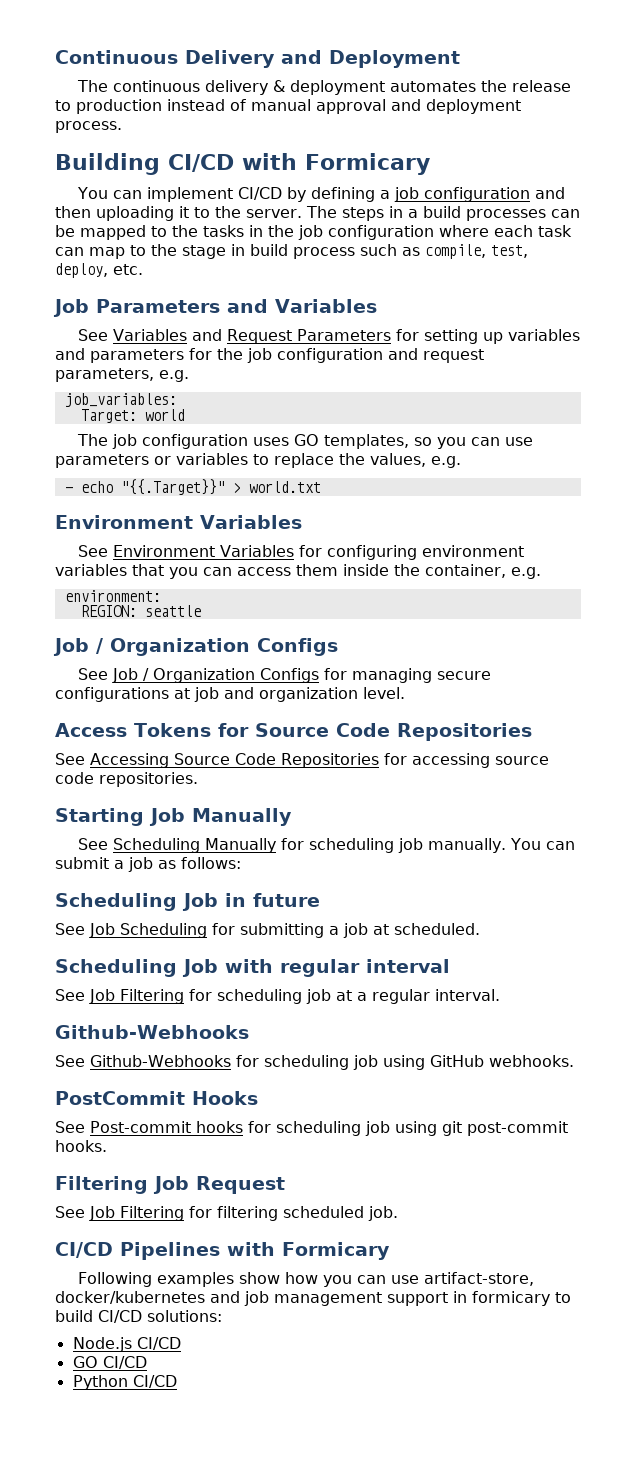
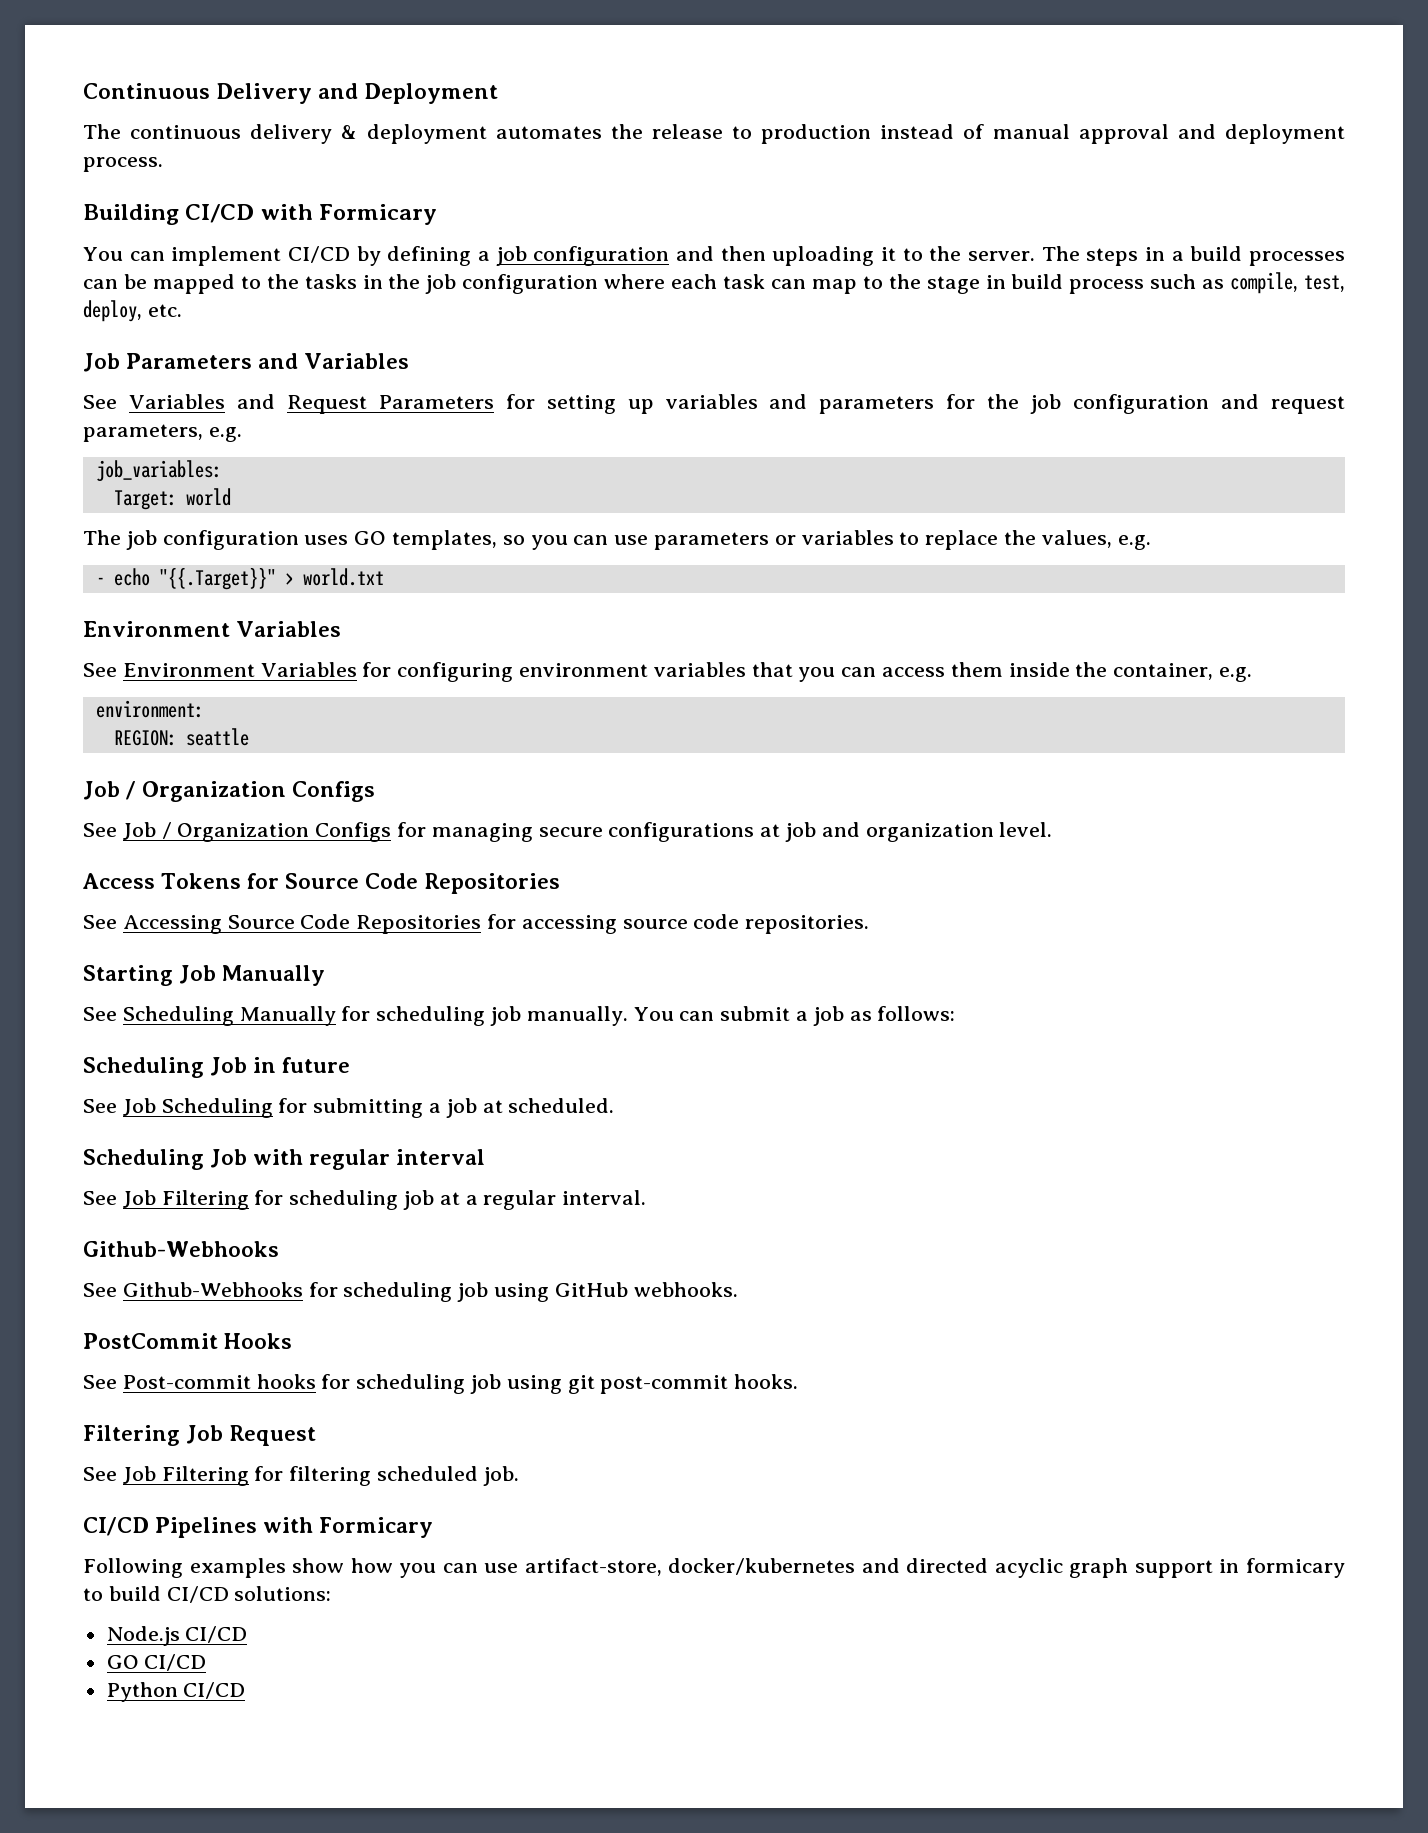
- Following examples show how you can use artifact-store, docker/kubernetes and job management support in formicary to build CI/CD solutions:
+ Following examples show how you can use artifact-store, docker/kubernetes and directed acyclic graph support in formicary to build CI/CD solutions:

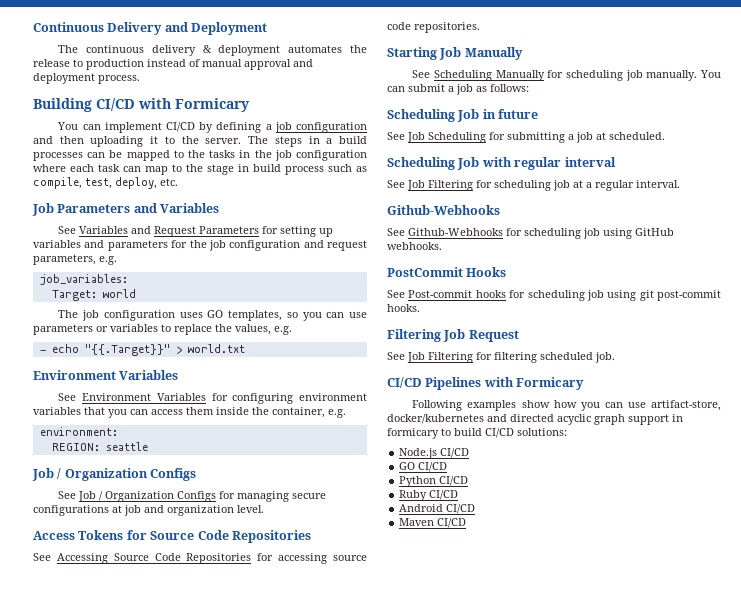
+ Ruby CI/CD
+ Android CI/CD
+ Maven CI/CD

